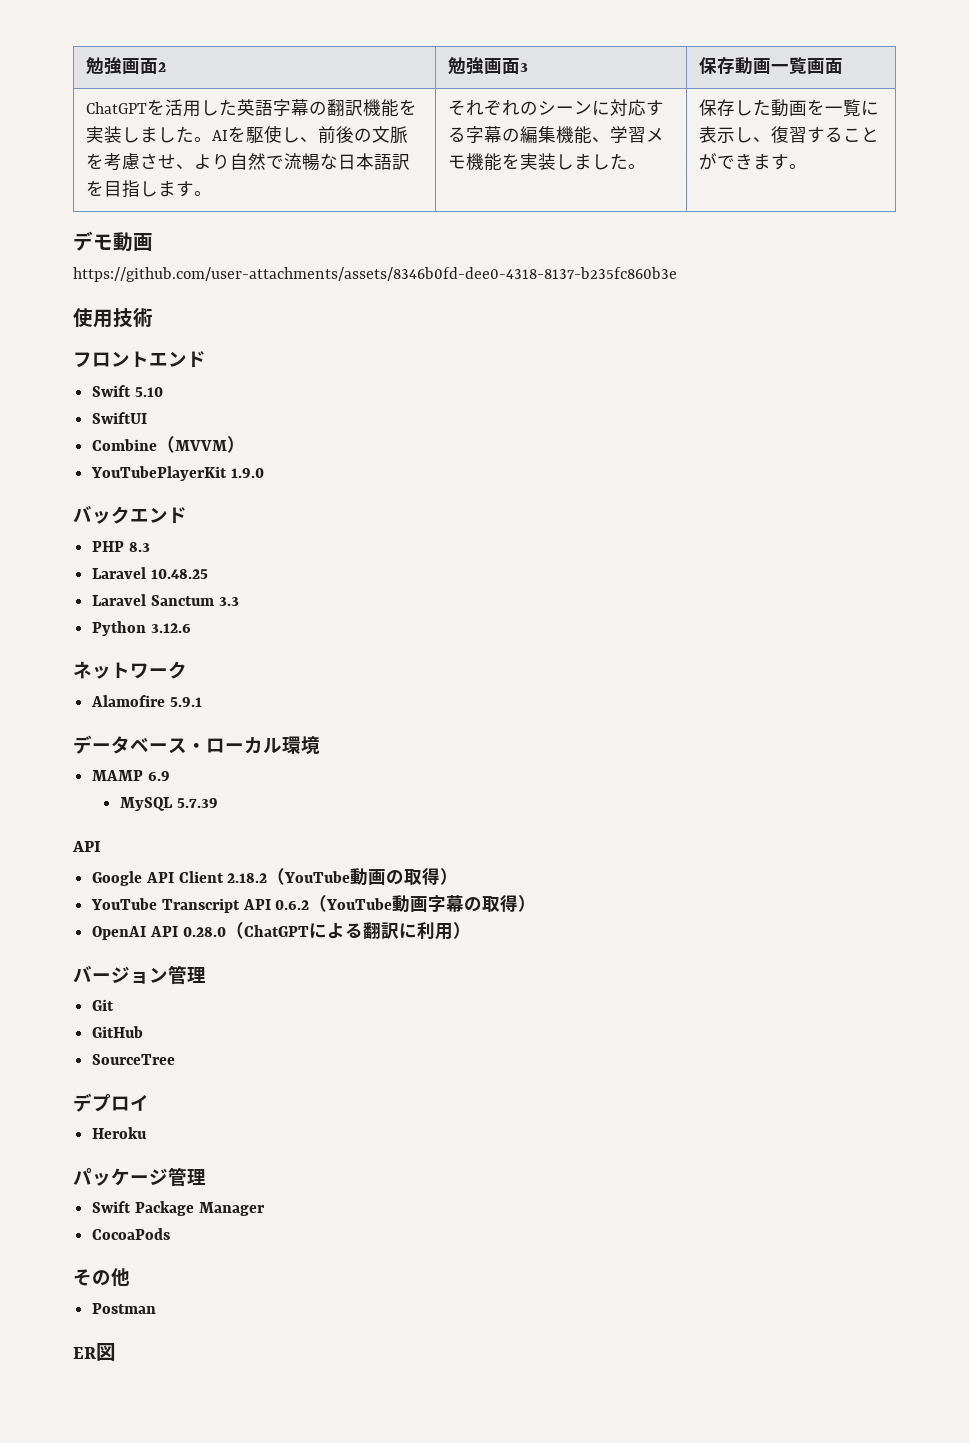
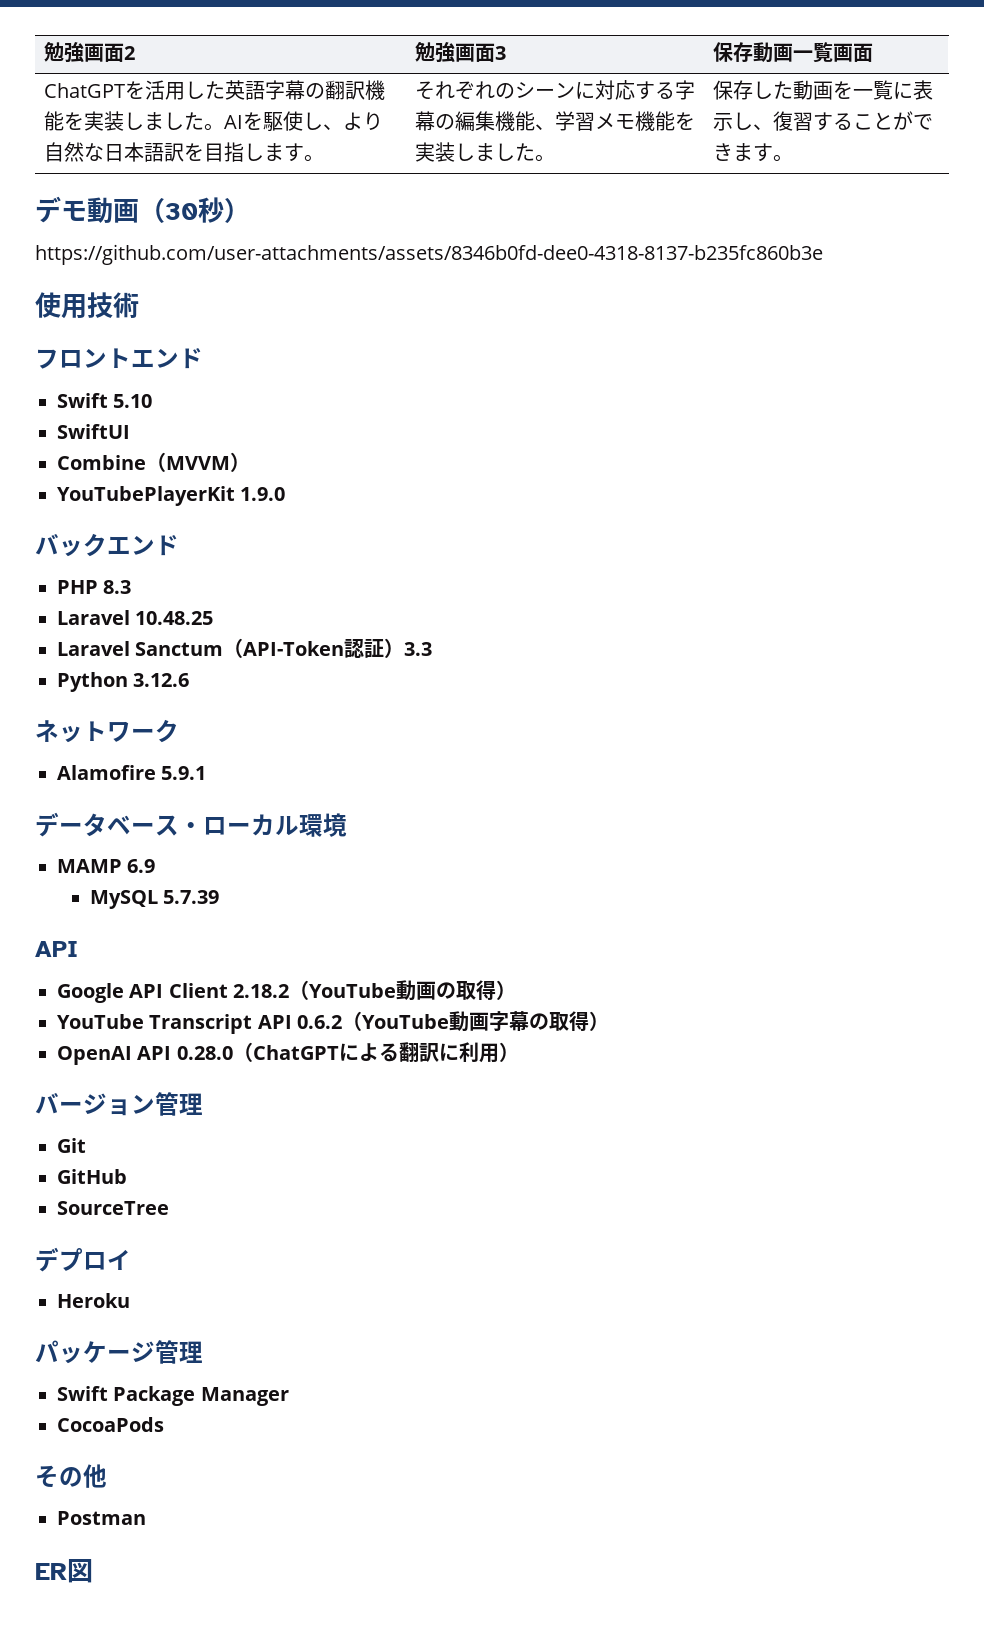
- AIを駆使し、前後の文脈を考慮させ、より自然で流暢な日本語訳を目指します。
+ AIを駆使し、より自然な日本語訳を目指します。
- デモ動画
+ デモ動画（30秒）
- Laravel Sanctum 3.3
+ Laravel Sanctum（API-Token認証）3.3

